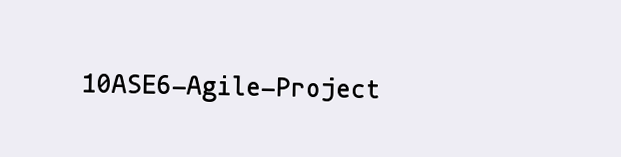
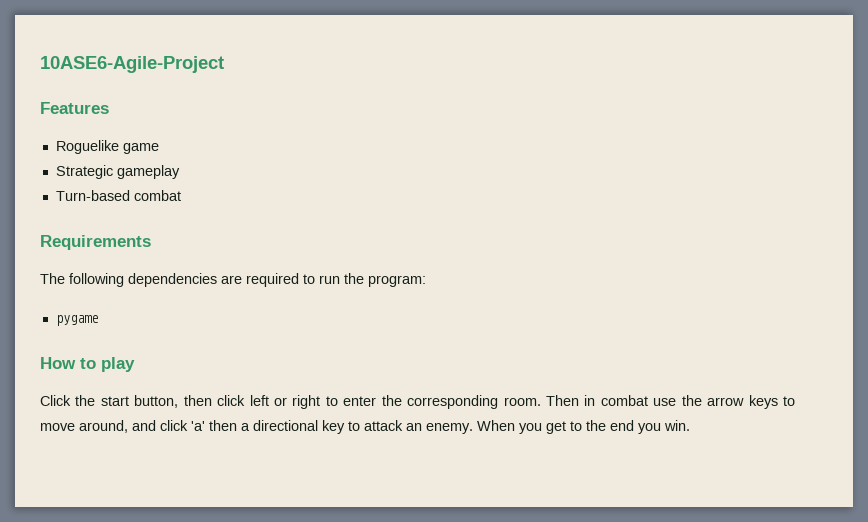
+ Features
+ Roguelike game
+ Strategic gameplay
+ Turn-based combat
+ Requirements
+ The following dependencies are required to run the program:
+ pygame
+ How to play
+ Click the start button, then click left or right to enter the corresponding room. Then in combat use the arrow keys to move around, and click 'a' then a directional key to attack an enemy. When you get to the end you win.

